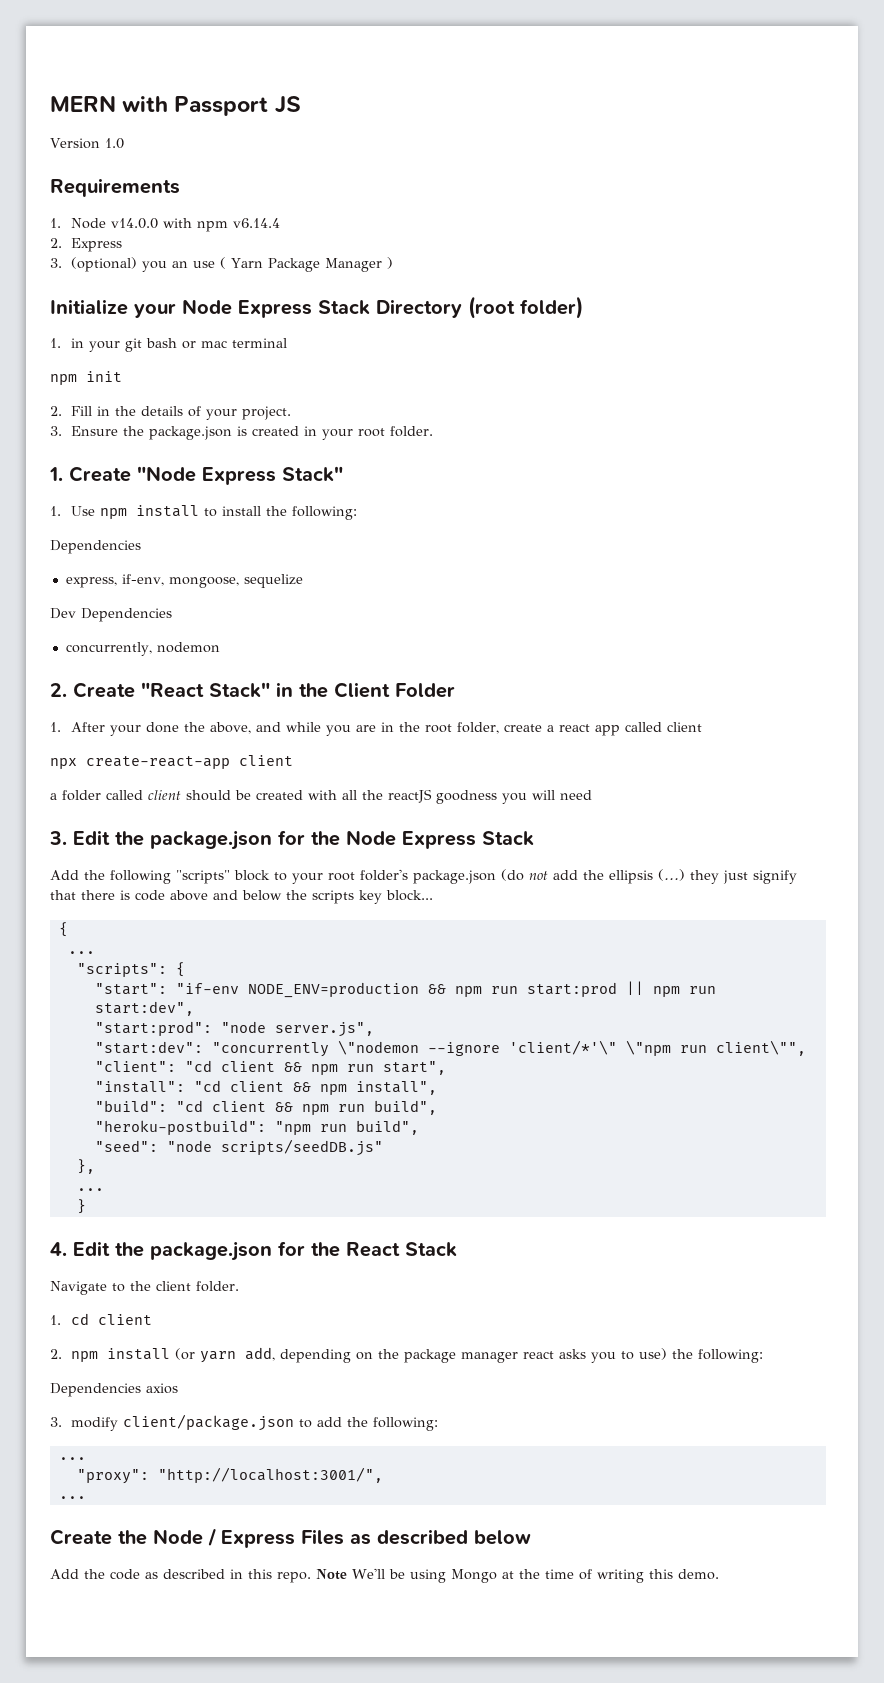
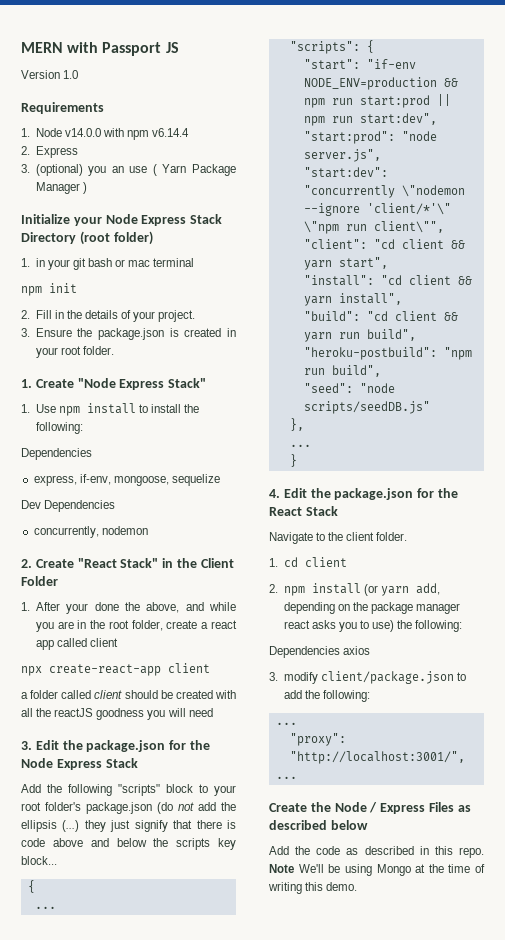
- "client": "cd client && npm run start",
+ "client": "cd client && yarn start",
- "install": "cd client && npm install",
+ "install": "cd client && yarn install",
- "build": "cd client && npm run build",
+ "build": "cd client && yarn run build",

